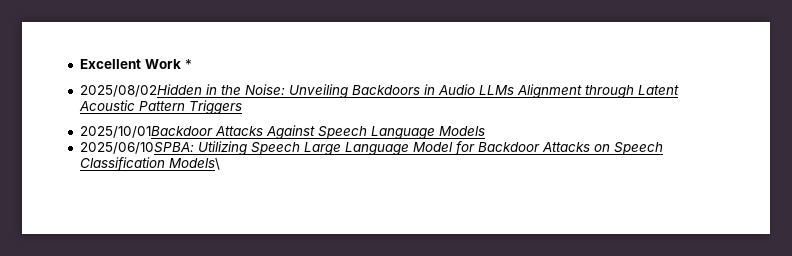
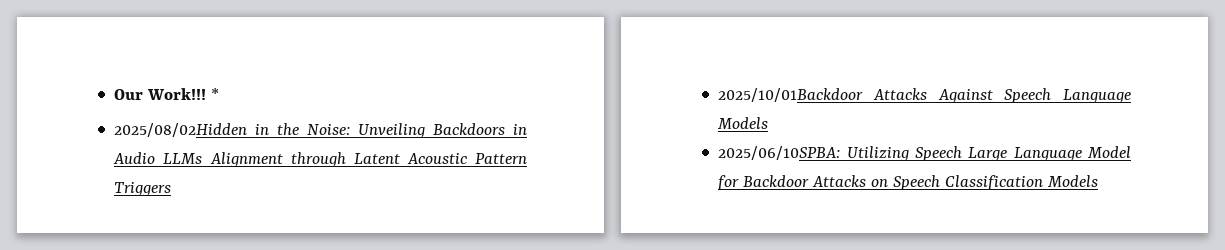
- Excellent Work *
+ Our Work!!! *
- 2025/06/10SPBA: Utilizing Speech Large Language Model for Backdoor Attacks on Speech Classification Models\
+ 2025/06/10SPBA: Utilizing Speech Large Language Model for Backdoor Attacks on Speech Classification Models

